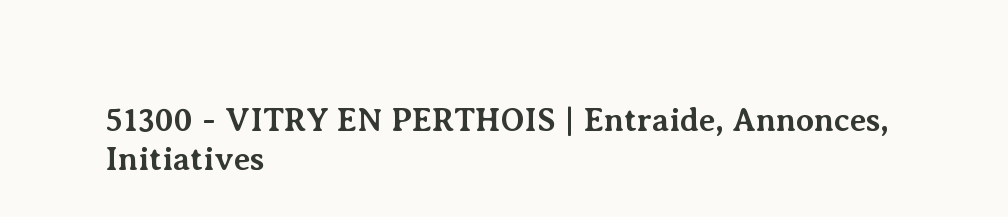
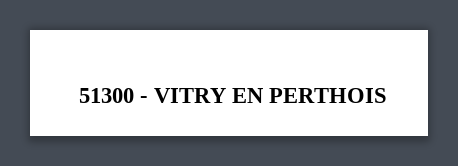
- 51300 - VITRY EN PERTHOIS | Entraide, Annonces, Initiatives
+ 51300 - VITRY EN PERTHOIS

